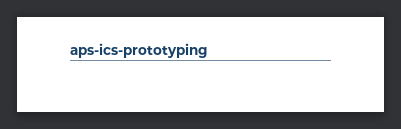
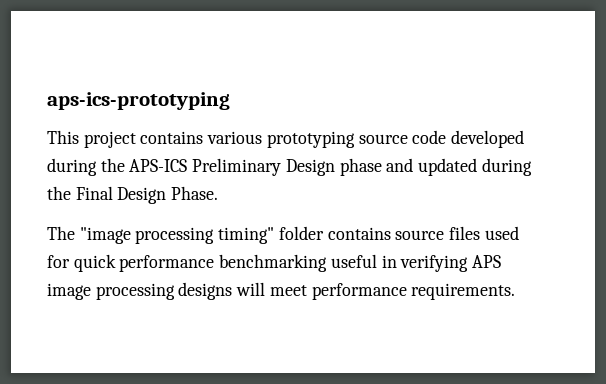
+ This project contains various prototyping source code developed during the APS-ICS Preliminary Design phase and updated during the Final Design Phase.
+ The "image processing timing" folder contains source files used for quick performance benchmarking useful in verifying APS image processing designs will meet performance requirements.

